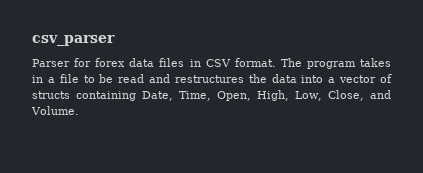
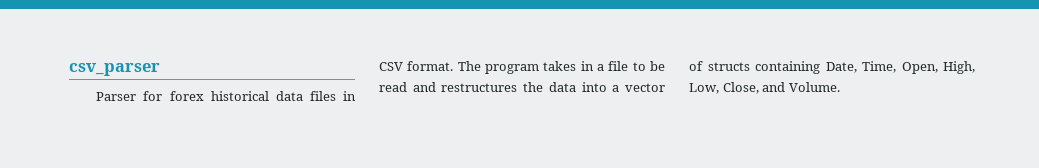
- Parser for forex data files in CSV format.
+ Parser for forex historical data files in CSV format.

